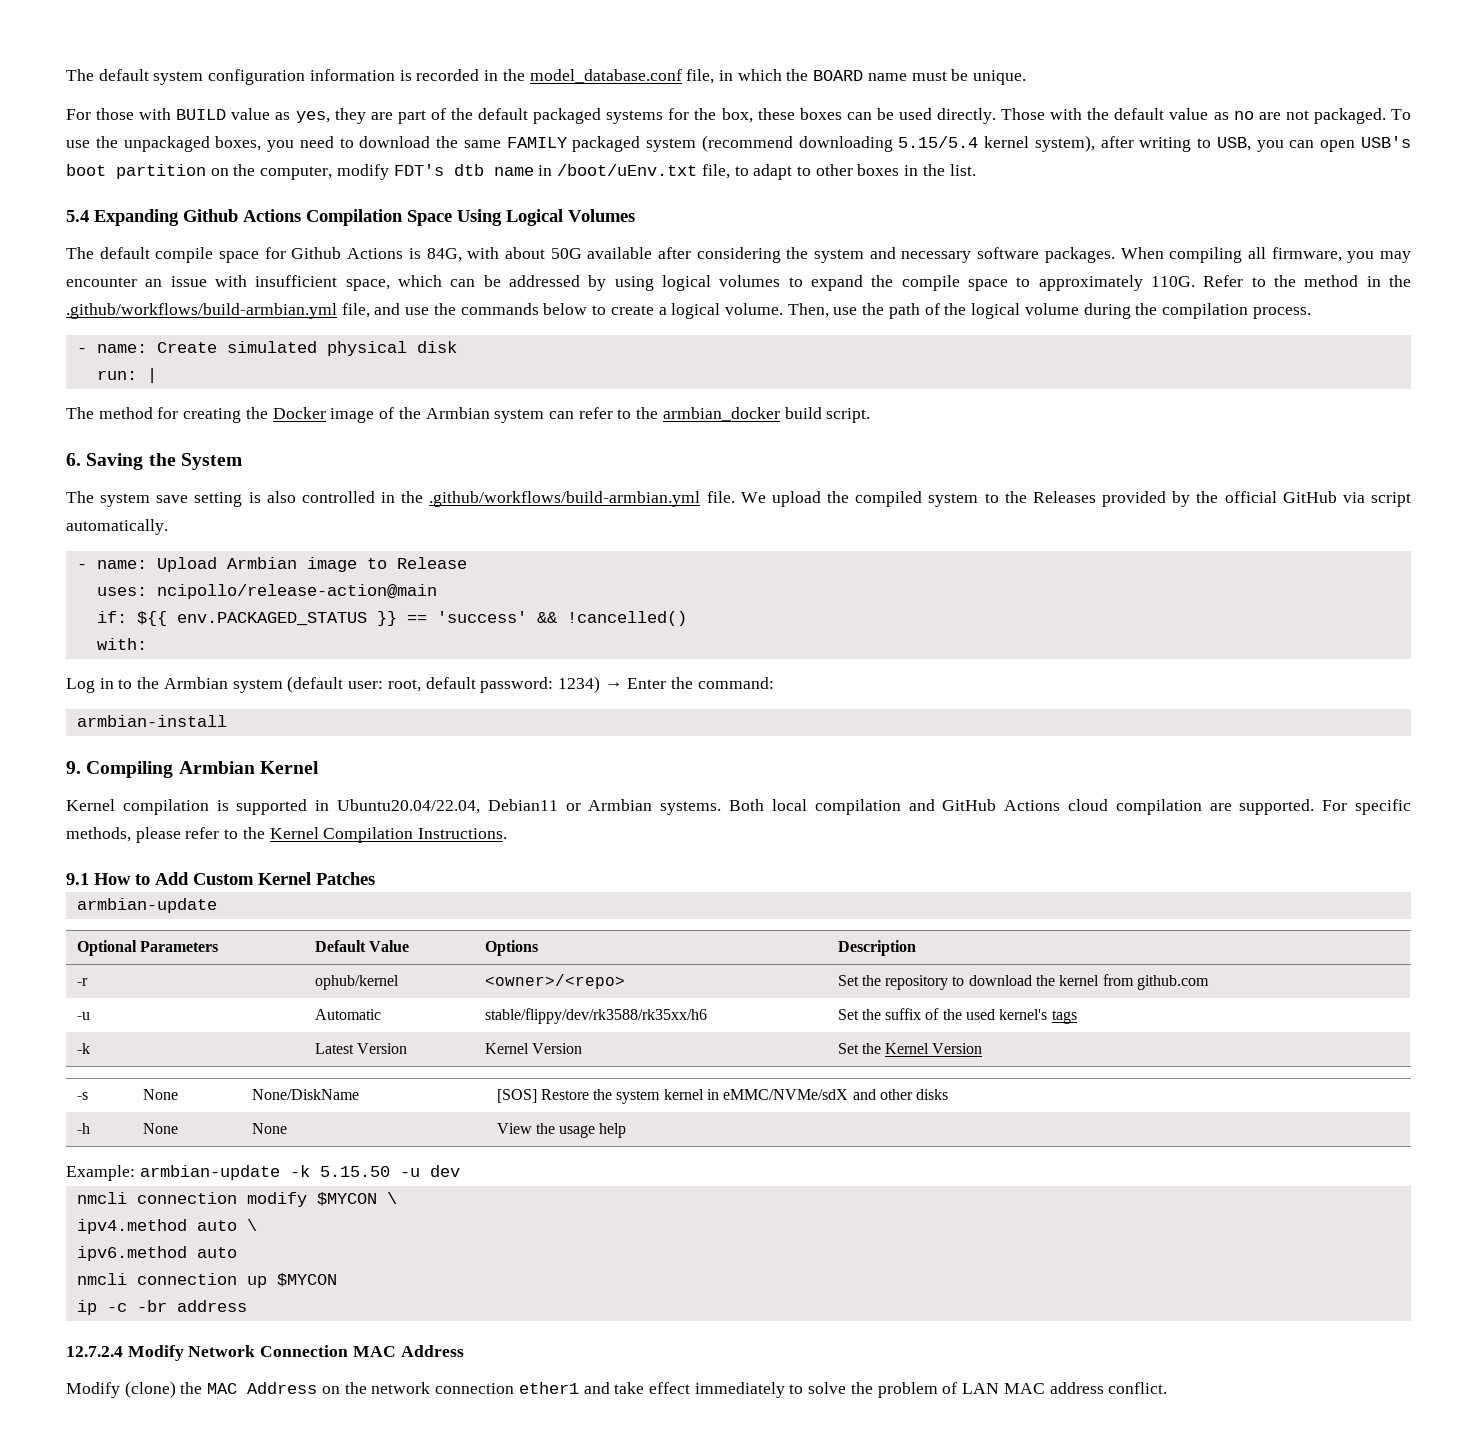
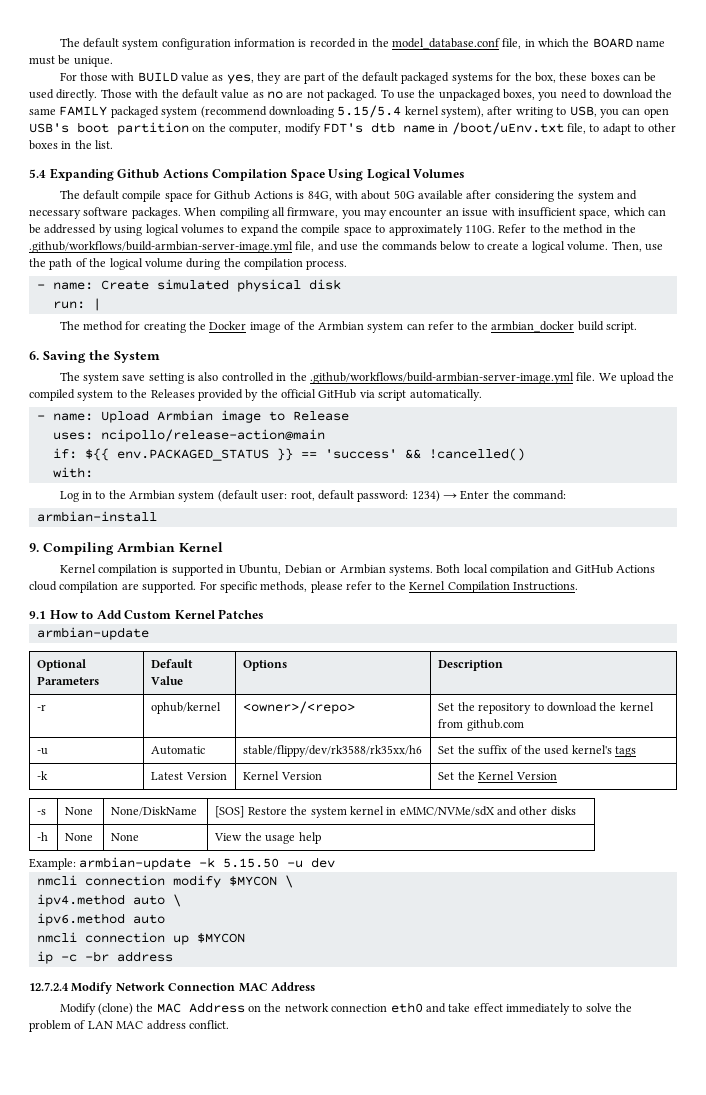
- Refer to the method in the .github/workflows/build-armbian.yml file, and use the commands below to create a logical volume.
+ Refer to the method in the .github/workflows/build-armbian-server-image.yml file, and use the commands below to create a logical volume.
- The system save setting is also controlled in the .github/workflows/build-armbian.yml file.
+ The system save setting is also controlled in the .github/workflows/build-armbian-server-image.yml file.
- Kernel compilation is supported in Ubuntu20.04/22.04, Debian11 or Armbian systems.
+ Kernel compilation is supported in Ubuntu, Debian or Armbian systems.
- Modify (clone) the MAC Address on the network connection ether1 and take effect immediately to solve the problem of LAN MAC address conflict.
+ Modify (clone) the MAC Address on the network connection eth0 and take effect immediately to solve the problem of LAN MAC address conflict.

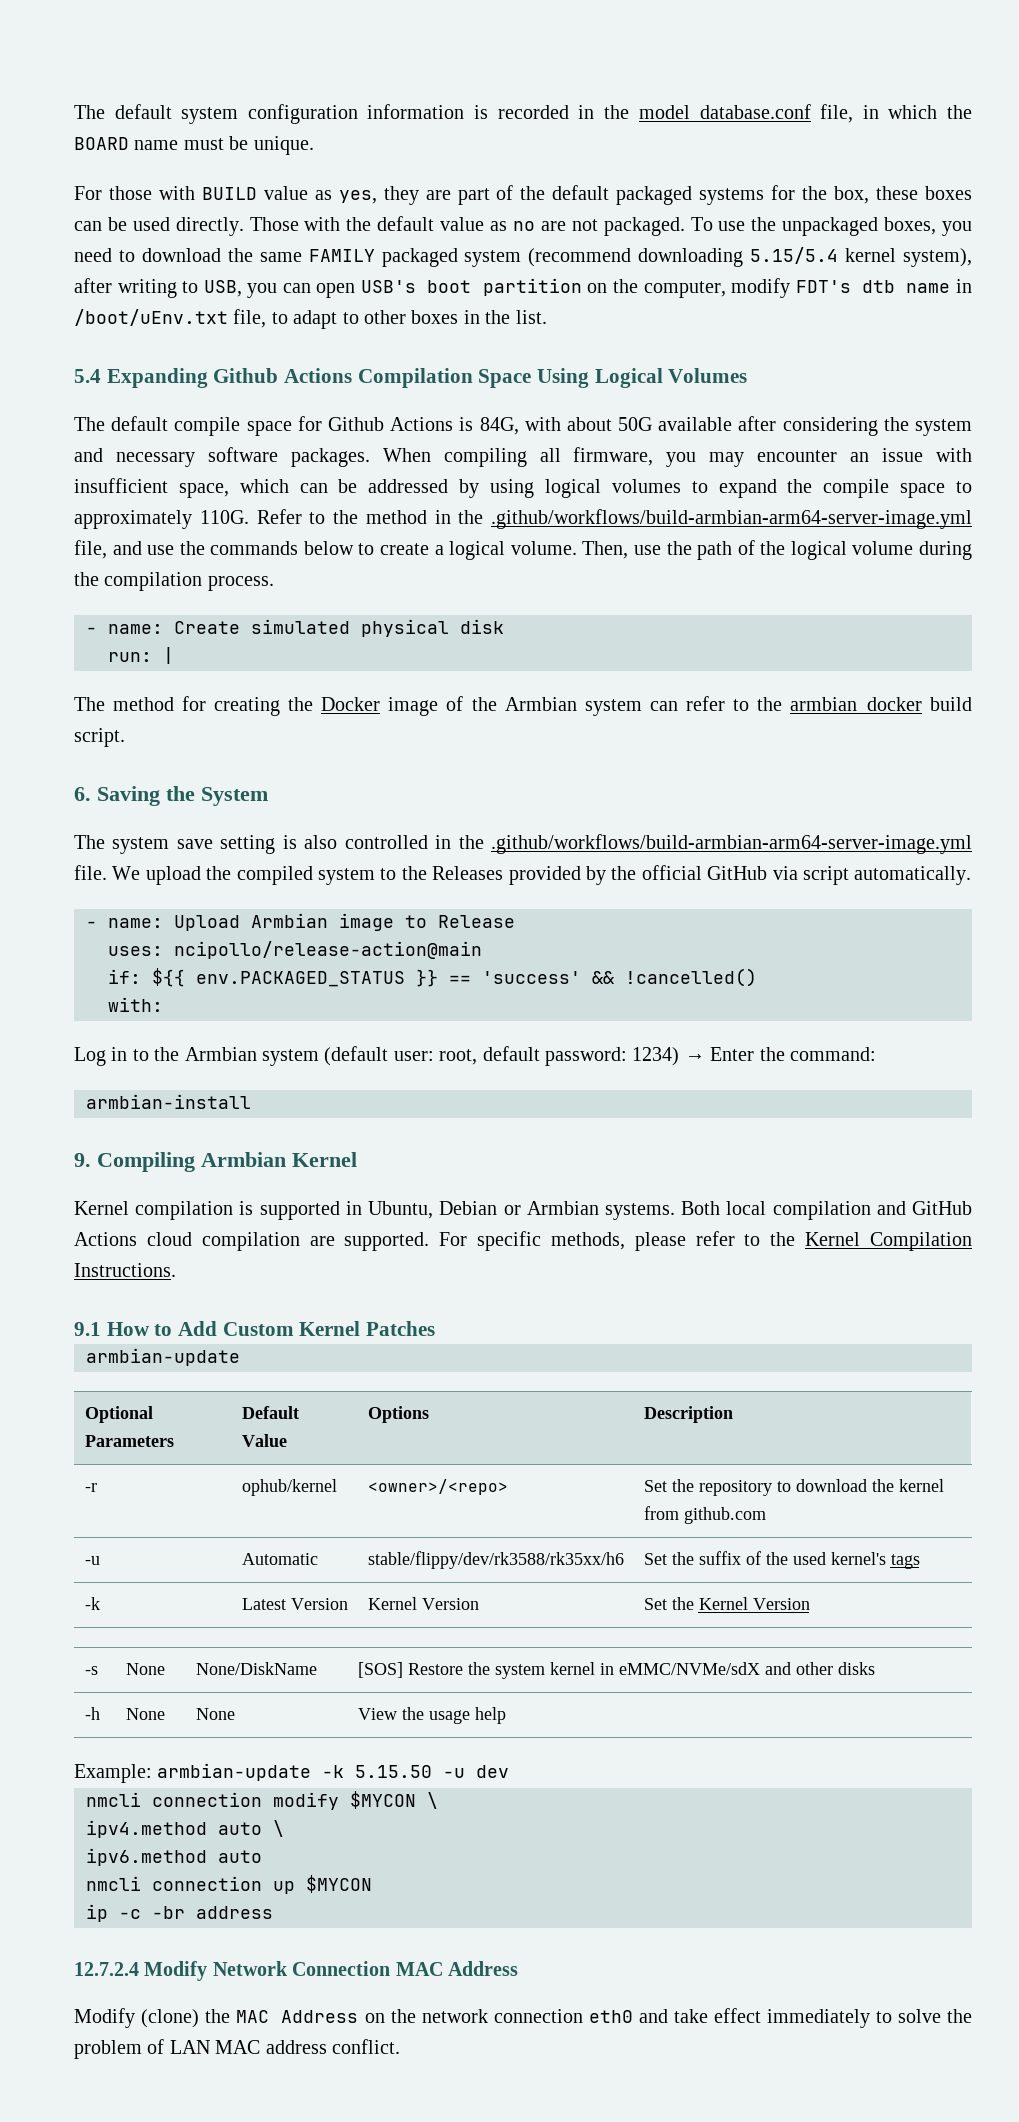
- Refer to the method in the .github/workflows/build-armbian-server-image.yml file, and use the commands below to create a logical volume.
+ Refer to the method in the .github/workflows/build-armbian-arm64-server-image.yml file, and use the commands below to create a logical volume.
- The system save setting is also controlled in the .github/workflows/build-armbian-server-image.yml file.
+ The system save setting is also controlled in the .github/workflows/build-armbian-arm64-server-image.yml file.

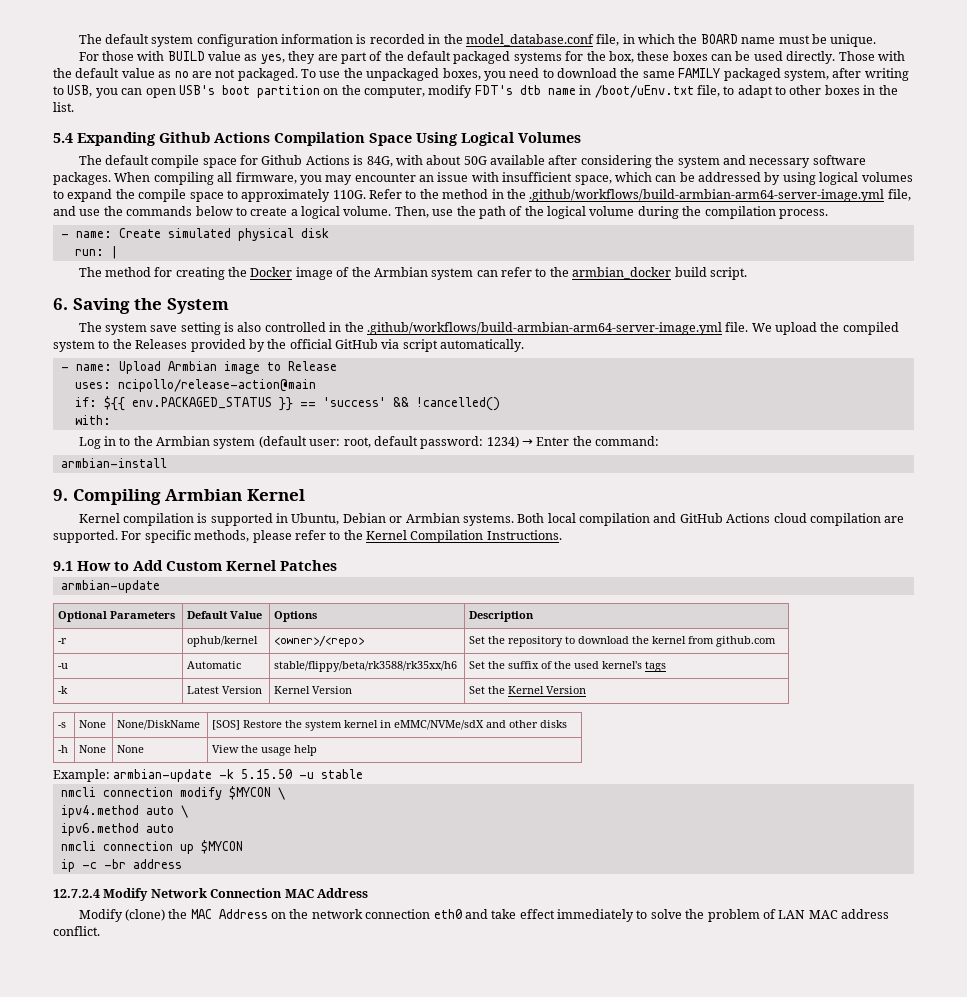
- To use the unpackaged boxes, you need to download the same FAMILY packaged system (recommend downloading 5.15/5.4 kernel system), after writing to USB, you can open USB's boot partition on the computer, modify FDT's dtb name in /boot/uEnv.txt file, to adapt to other boxes in the list.
+ To use the unpackaged boxes, you need to download the same FAMILY packaged system, after writing to USB, you can open USB's boot partition on the computer, modify FDT's dtb name in /boot/uEnv.txt file, to adapt to other boxes in the list.
- -u | Automatic | stable/flippy/dev/rk3588/rk35xx/h6 | Set the suffix of the used kernel's tags
+ -u | Automatic | stable/flippy/beta/rk3588/rk35xx/h6 | Set the suffix of the used kernel's tags
- Example: armbian-update -k 5.15.50 -u dev
+ Example: armbian-update -k 5.15.50 -u stable

